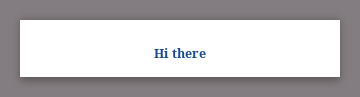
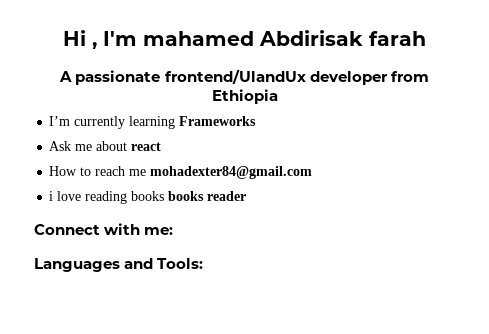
- Hi there
+ Hi , I'm mahamed Abdirisak farah
+ A passionate frontend/UlandUx developer from Ethiopia
+ I’m currently learning Frameworks
+ Ask me about react
+ How to reach me mohadexter84@gmail.com
+ i love reading books books reader
+ Connect with me:
+ Languages and Tools:

